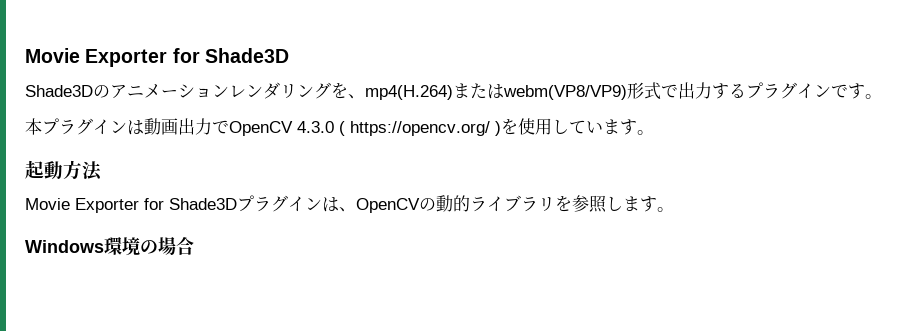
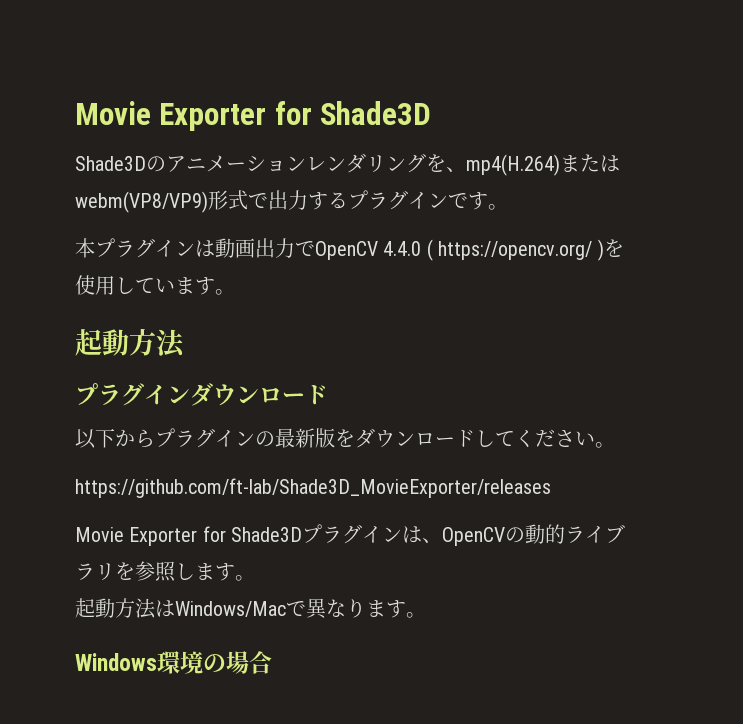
- 本プラグインは動画出力でOpenCV 4.3.0 ( https://opencv.org/ )を使用しています。
+ 本プラグインは動画出力でOpenCV 4.4.0 ( https://opencv.org/ )を使用しています。
+ プラグインダウンロード
+ 以下からプラグインの最新版をダウンロードしてください。
+ https://github.com/ft-lab/Shade3D_MovieExporter/releases
+ 起動方法はWindows/Macで異なります。

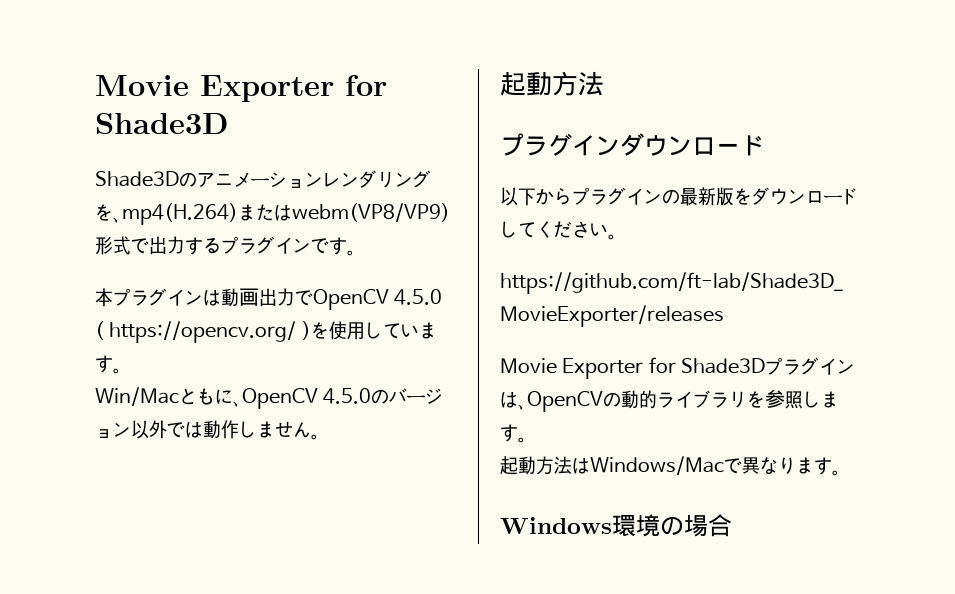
- 本プラグインは動画出力でOpenCV 4.4.0 ( https://opencv.org/ )を使用しています。
+ 本プラグインは動画出力でOpenCV 4.5.0 ( https://opencv.org/ )を使用しています。
+ Win/Macともに、OpenCV 4.5.0のバージョン以外では動作しません。

